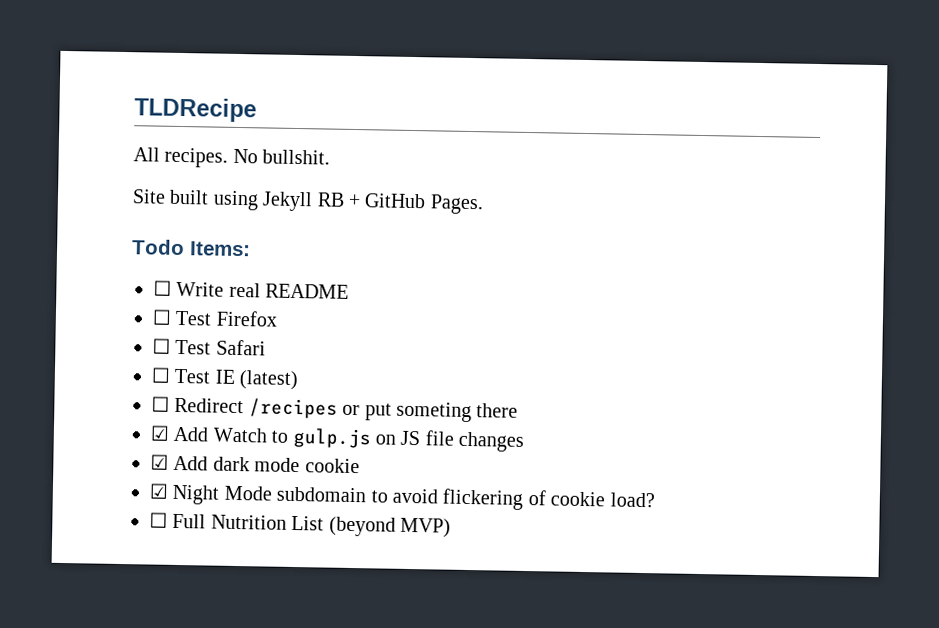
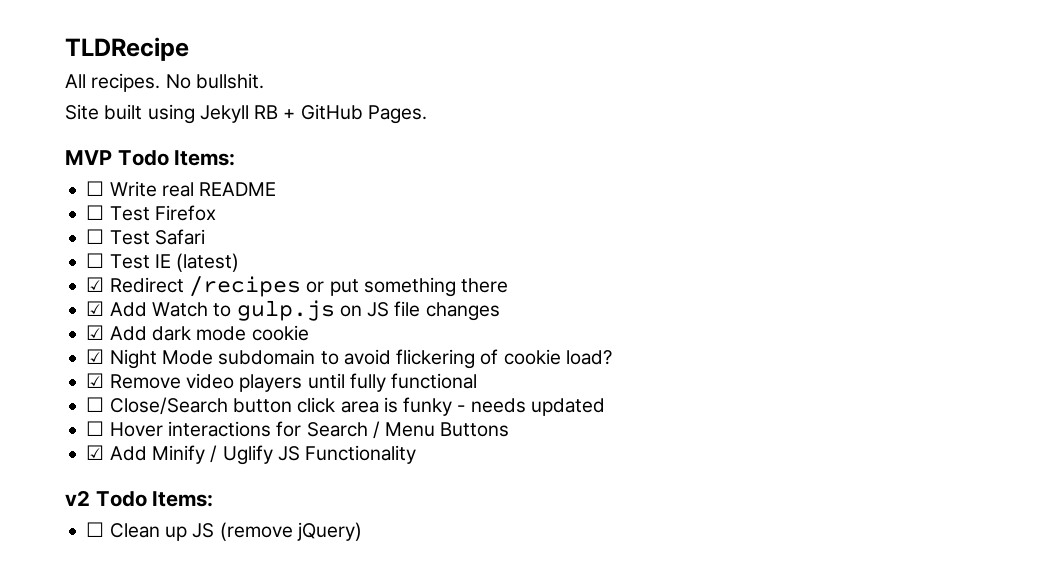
- Todo Items:
+ MVP Todo Items:
- ☐ Redirect /recipes or put someting there
+ ☑ Redirect /recipes or put something there
- ☐ Full Nutrition List (beyond MVP)
+ ☑ Remove video players until fully functional
+ ☐ Close/Search button click area is funky - needs updated
+ ☐ Hover interactions for Search / Menu Buttons
+ ☑ Add Minify / Uglify JS Functionality
+ v2 Todo Items:
+ ☐ Clean up JS (remove jQuery)

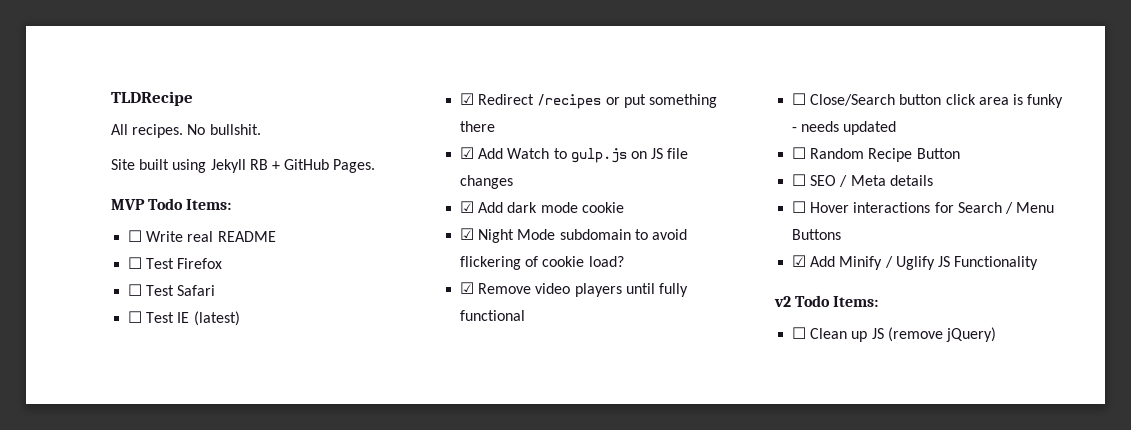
+ ☐ Random Recipe Button
+ ☐ SEO / Meta details

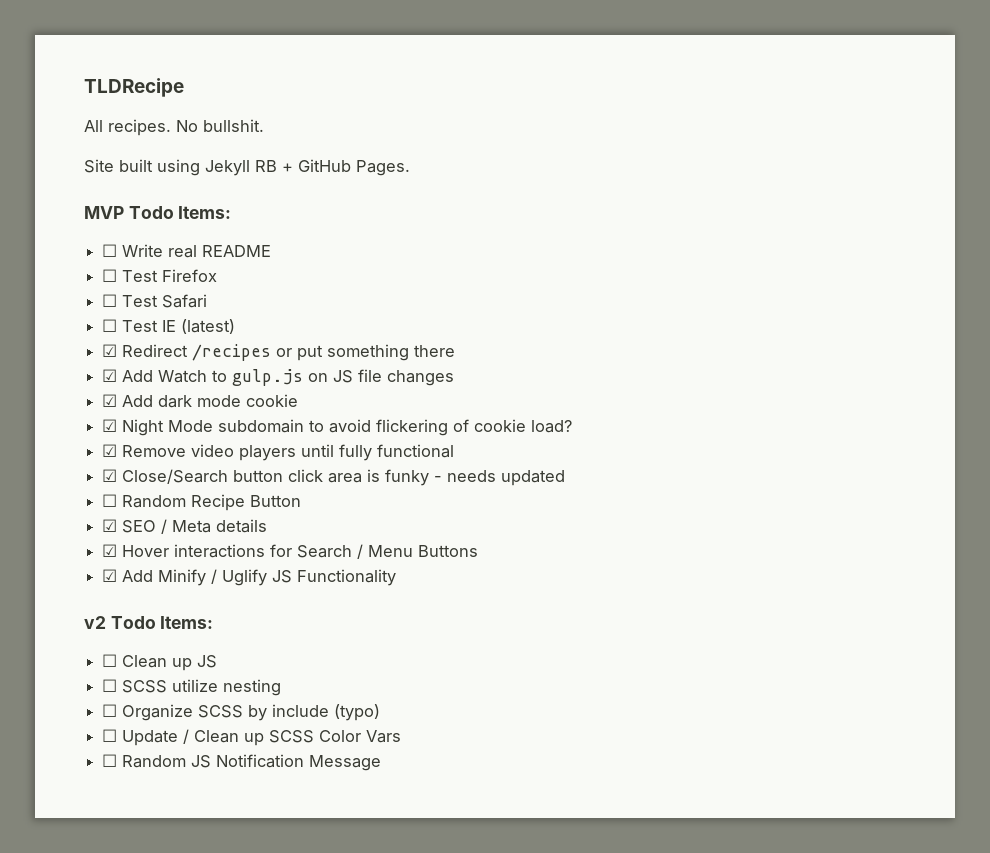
- ☐ Close/Search button click area is funky - needs updated
+ ☑ Close/Search button click area is funky - needs updated
- ☐ SEO / Meta details
+ ☑ SEO / Meta details
- ☐ Hover interactions for Search / Menu Buttons
+ ☑ Hover interactions for Search / Menu Buttons
- ☐ Clean up JS (remove jQuery)
+ ☐ Clean up JS
+ ☐ SCSS utilize nesting
+ ☐ Organize SCSS by include (typo)
+ ☐ Update / Clean up SCSS Color Vars
+ ☐ Random JS Notification Message

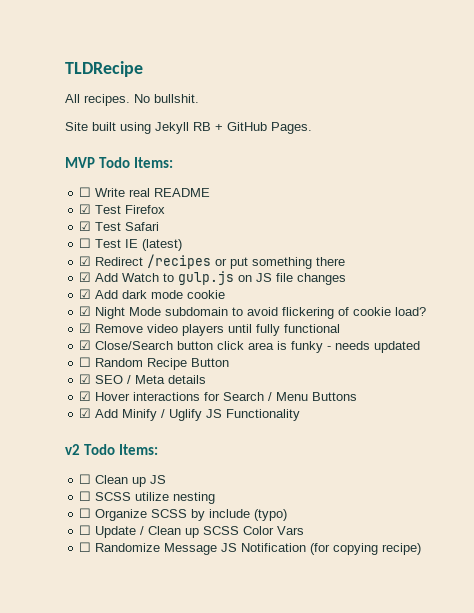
- ☐ Test Firefox
+ ☑ Test Firefox
- ☐ Test Safari
+ ☑ Test Safari
- ☐ Random JS Notification Message
+ ☐ Randomize Message JS Notification (for copying recipe)

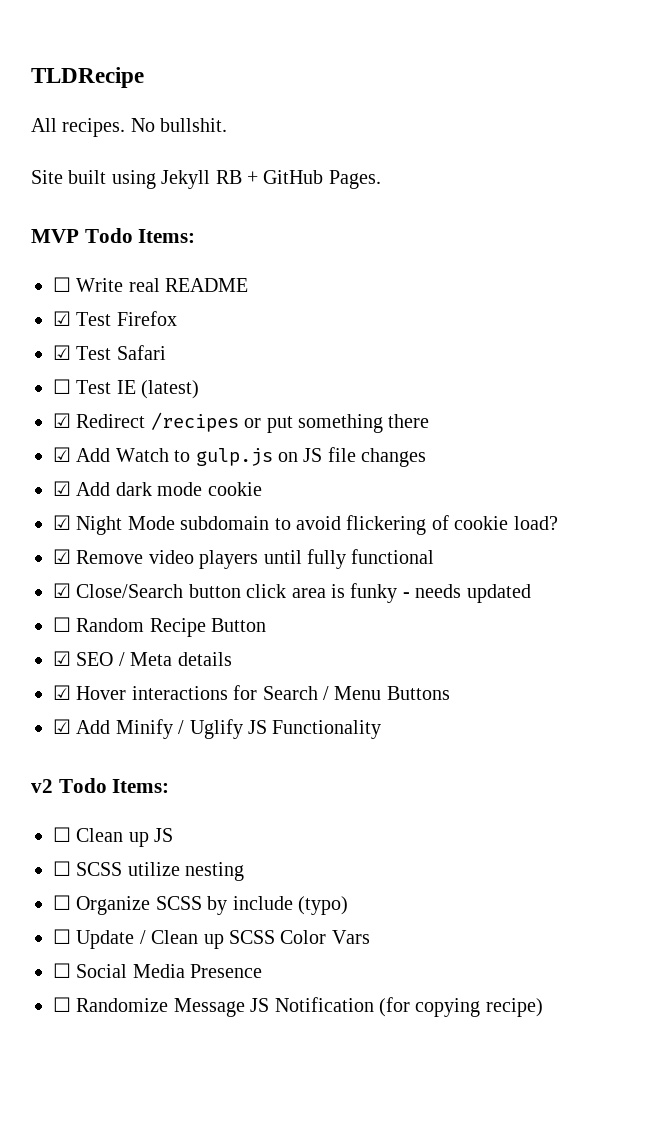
+ ☐ Social Media Presence

